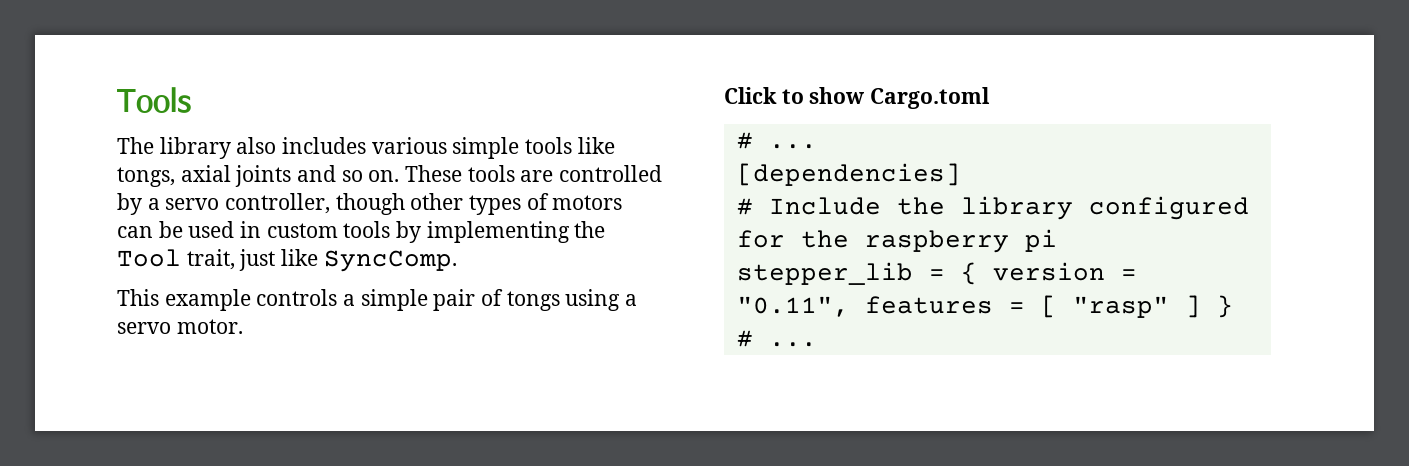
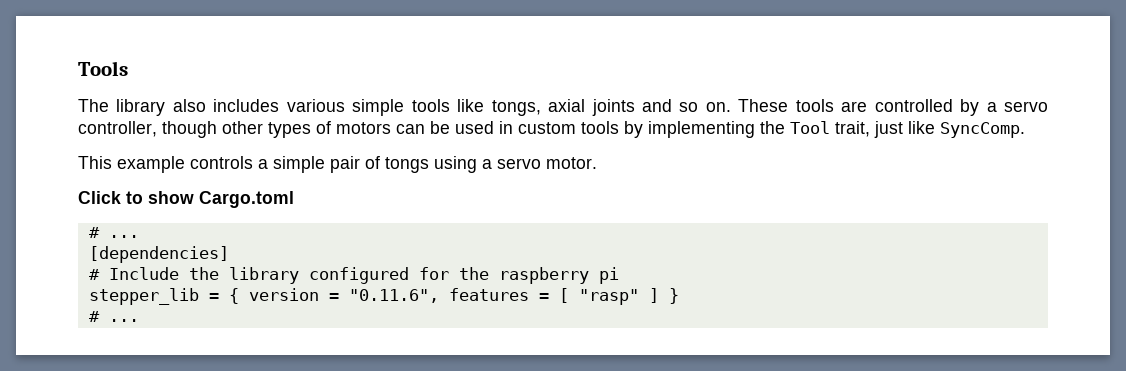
- stepper_lib = { version = "0.11", features = [ "rasp" ] }
+ stepper_lib = { version = "0.11.6", features = [ "rasp" ] }

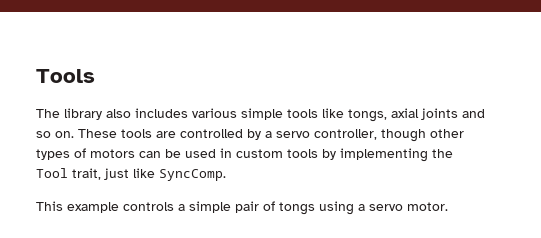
- Click to show Cargo.toml
- # ...
- [dependencies]
- # Include the library configured for the raspberry pi
- stepper_lib = { version = "0.11.6", features = [ "rasp" ] }
- # ...

